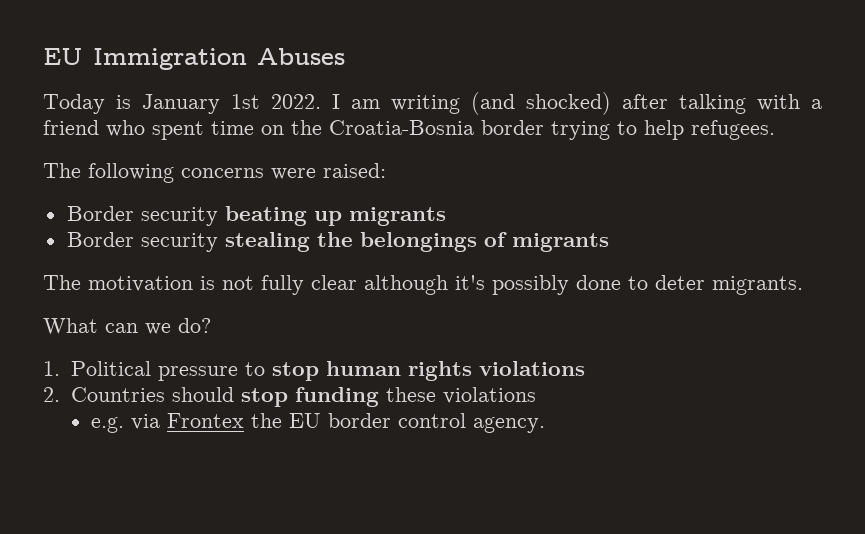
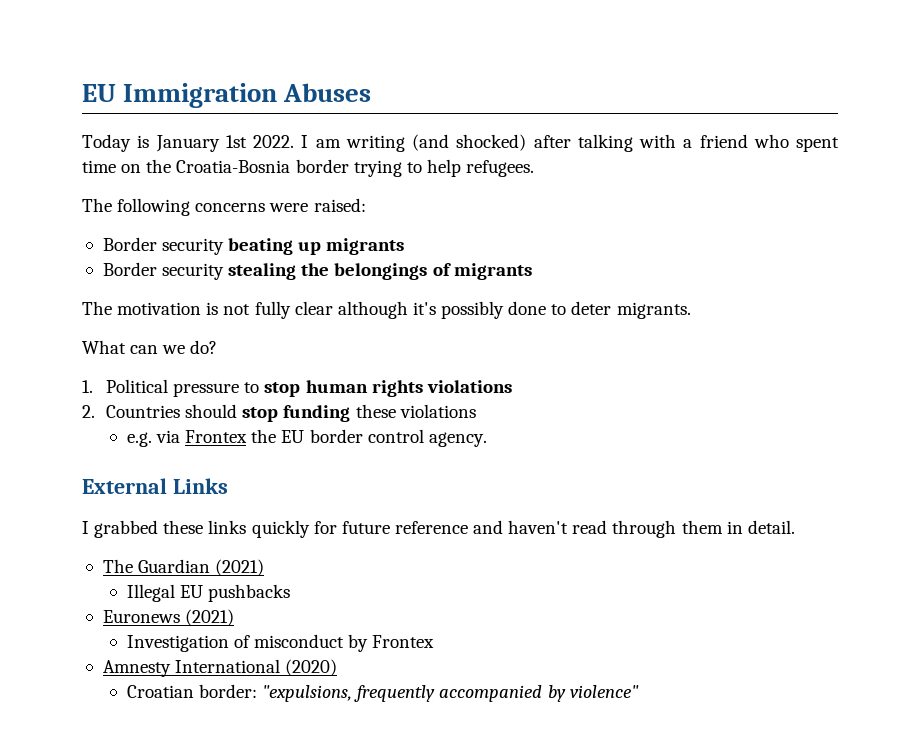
+ External Links
+ I grabbed these links quickly for future reference and haven't read through them in detail.
+ The Guardian (2021)
+ Illegal EU pushbacks
+ Euronews (2021)
+ Investigation of misconduct by Frontex
+ Amnesty International (2020)
+ Croatian border: "expulsions, frequently accompanied by violence"

